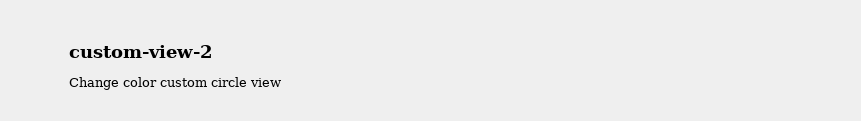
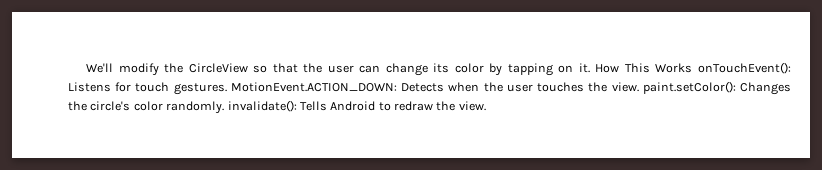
- custom-view-2
- Change color custom circle view
+ We'll modify the CircleView so that the user can change its color by tapping on it. How This Works onTouchEvent(): Listens for touch gestures. MotionEvent.ACTION_DOWN: Detects when the user touches the view. paint.setColor(): Changes the circle's color randomly. invalidate(): Tells Android to redraw the view.

